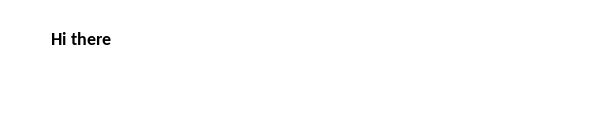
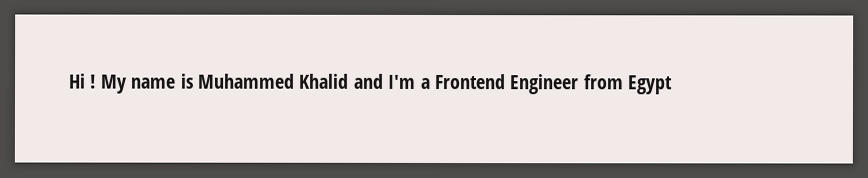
- Hi there
+ Hi ! My name is Muhammed Khalid and I'm a Frontend Engineer from Egypt

